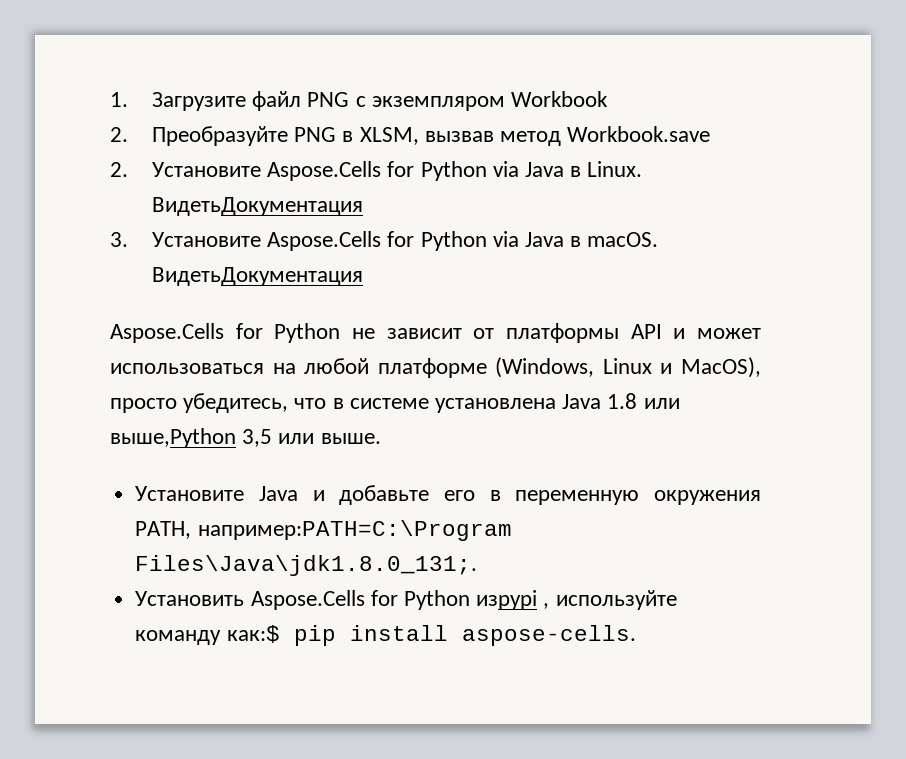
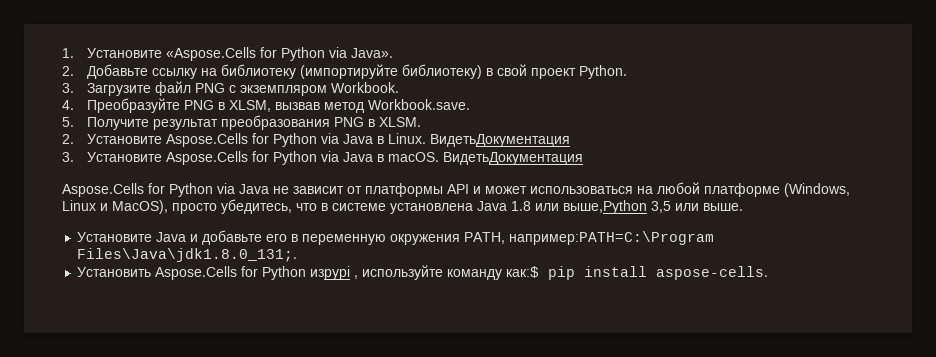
- 1. Загрузите файл PNG с экземпляром Workbook
- 2. Преобразуйте PNG в XLSM, вызвав метод Workbook.save
+ 1. Установите «Aspose.Cells for Python via Java».
+ 2. Добавьте ссылку на библиотеку (импортируйте библиотеку) в свой проект Python.
+ 3. Загрузите файл PNG с экземпляром Workbook.
+ 4. Преобразуйте PNG в XLSM, вызвав метод Workbook.save.
+ 5. Получите результат преобразования PNG в XLSM.
- Aspose.Cells for Python не зависит от платформы API и может использоваться на любой платформе (Windows, Linux и MacOS), просто убедитесь, что в системе установлена Java 1.8 или выше,Python 3,5 или выше.
+ Aspose.Cells for Python via Java не зависит от платформы API и может использоваться на любой платформе (Windows, Linux и MacOS), просто убедитесь, что в системе установлена Java 1.8 или выше,Python 3,5 или выше.

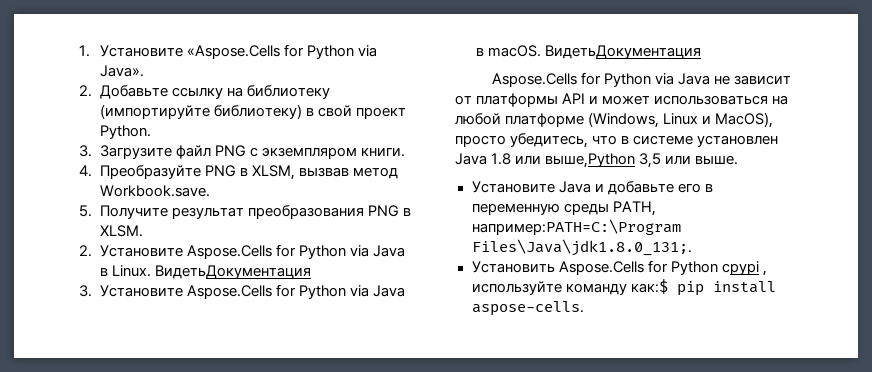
- 3. Загрузите файл PNG с экземпляром Workbook.
+ 3. Загрузите файл PNG с экземпляром книги.
- Aspose.Cells for Python via Java не зависит от платформы API и может использоваться на любой платформе (Windows, Linux и MacOS), просто убедитесь, что в системе установлена Java 1.8 или выше,Python 3,5 или выше.
+ Aspose.Cells for Python via Java не зависит от платформы API и может использоваться на любой платформе (Windows, Linux и MacOS), просто убедитесь, что в системе установлен Java 1.8 или выше,Python 3,5 или выше.
- Установите Java и добавьте его в переменную окружения PATH, например:PATH=C:\Program Files\Java\jdk1.8.0_131;.
+ Установите Java и добавьте его в переменную среды PATH, например:PATH=C:\Program Files\Java\jdk1.8.0_131;.
- Установить Aspose.Cells for Python изpypi , используйте команду как:$ pip install aspose-cells.
+ Установить Aspose.Cells for Python сpypi , используйте команду как:$ pip install aspose-cells.

